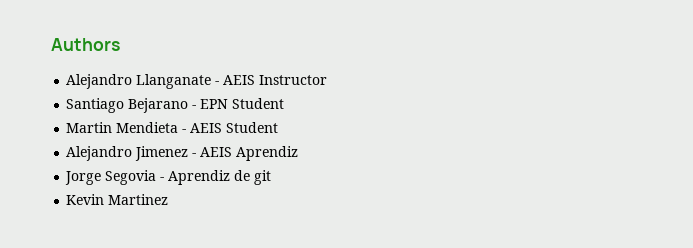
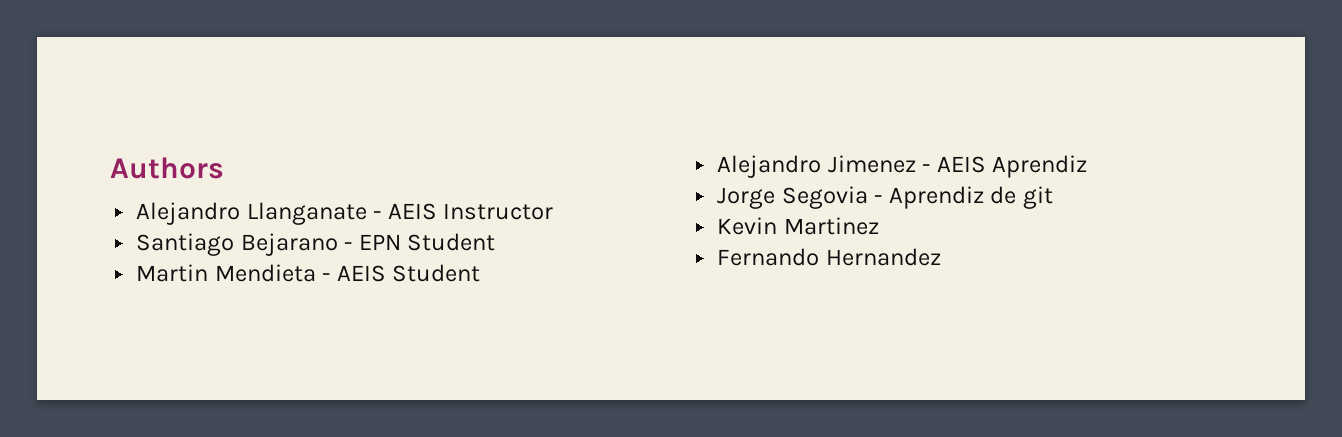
+ Fernando Hernandez

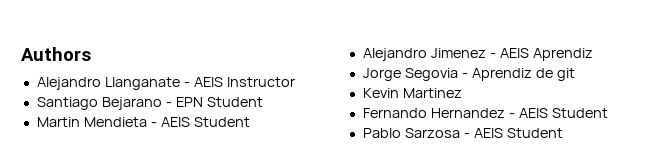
- Fernando Hernandez
+ Fernando Hernandez - AEIS Student
+ Pablo Sarzosa - AEIS Student

